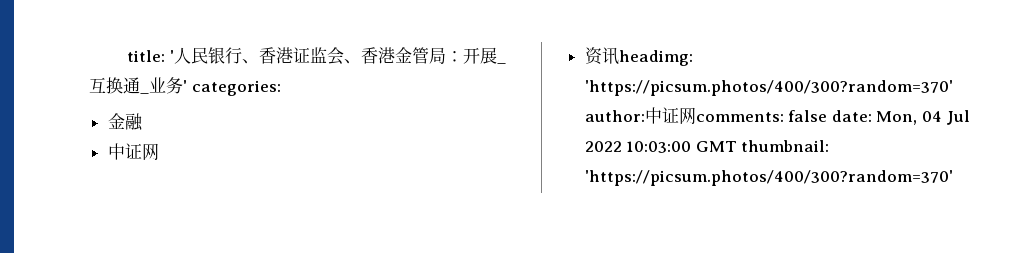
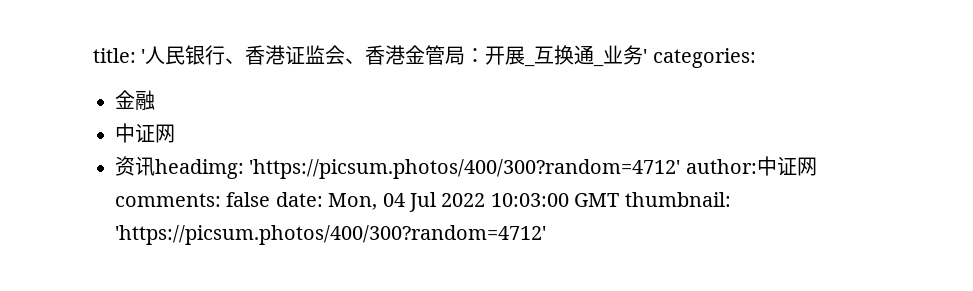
- 资讯headimg: 'https://picsum.photos/400/300?random=370' author:中证网comments: false date: Mon, 04 Jul 2022 10:03:00 GMT thumbnail: 'https://picsum.photos/400/300?random=370'
+ 资讯headimg: 'https://picsum.photos/400/300?random=4712' author:中证网comments: false date: Mon, 04 Jul 2022 10:03:00 GMT thumbnail: 'https://picsum.photos/400/300?random=4712'

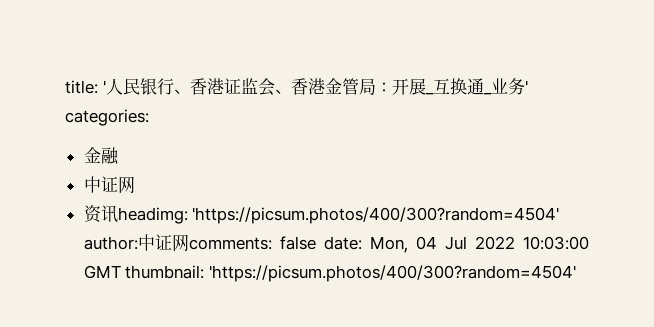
- 资讯headimg: 'https://picsum.photos/400/300?random=4712' author:中证网comments: false date: Mon, 04 Jul 2022 10:03:00 GMT thumbnail: 'https://picsum.photos/400/300?random=4712'
+ 资讯headimg: 'https://picsum.photos/400/300?random=4504' author:中证网comments: false date: Mon, 04 Jul 2022 10:03:00 GMT thumbnail: 'https://picsum.photos/400/300?random=4504'

